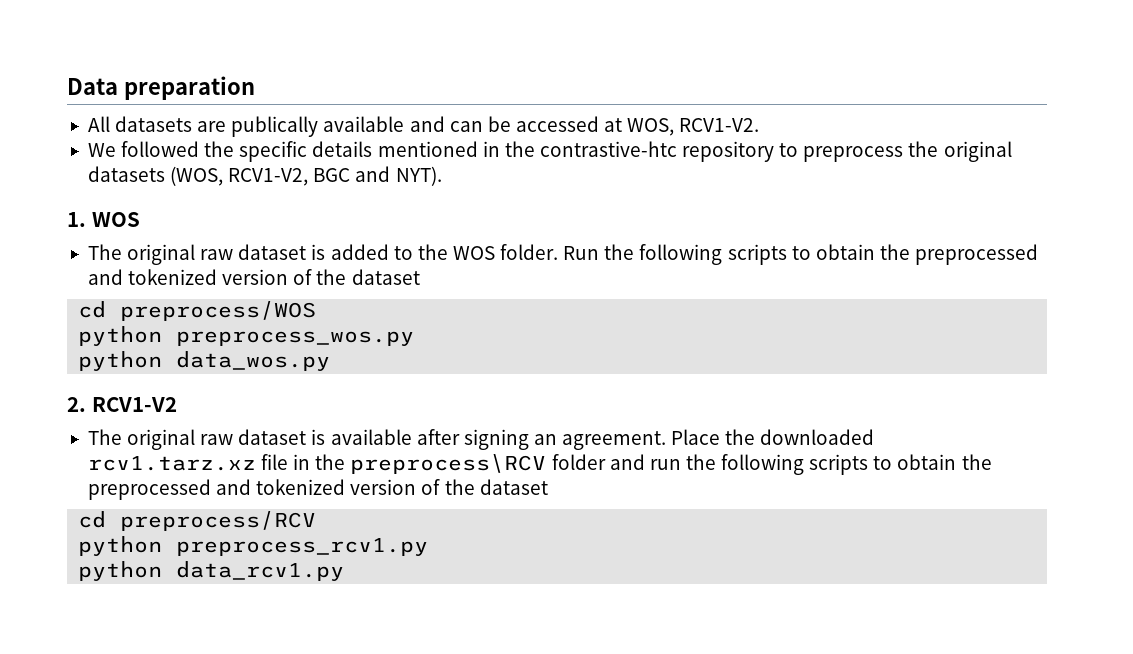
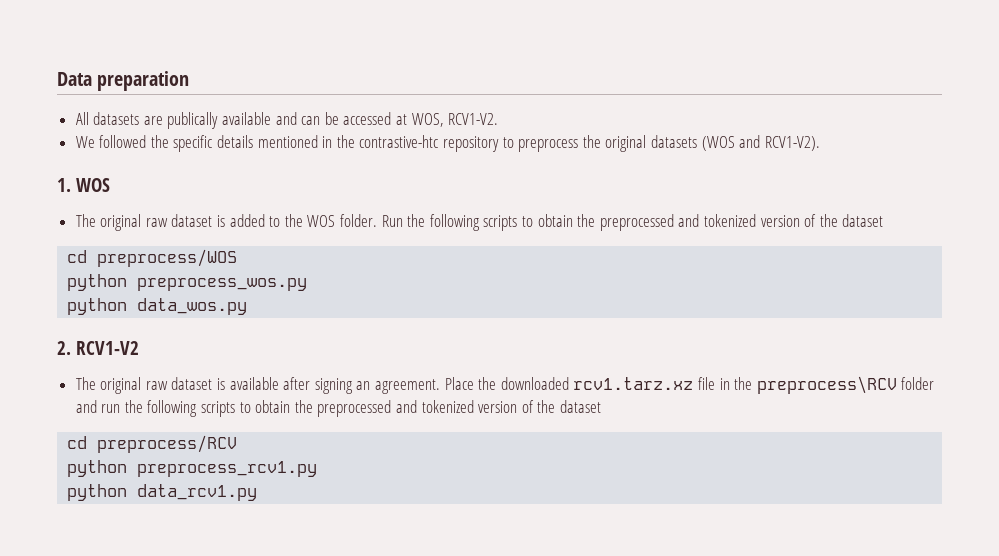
- We followed the specific details mentioned in the contrastive-htc repository to preprocess the original datasets (WOS, RCV1-V2, BGC and NYT).
+ We followed the specific details mentioned in the contrastive-htc repository to preprocess the original datasets (WOS and RCV1-V2).

